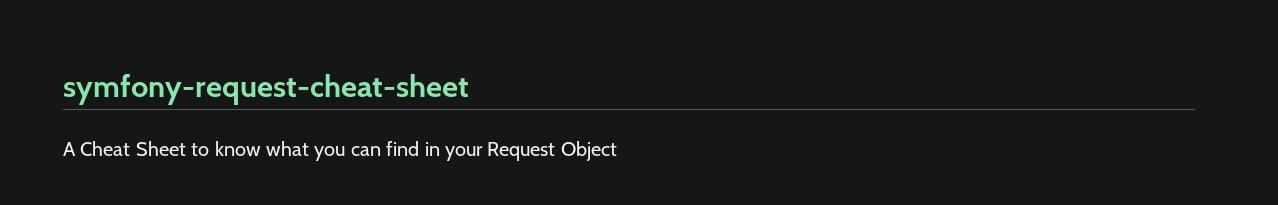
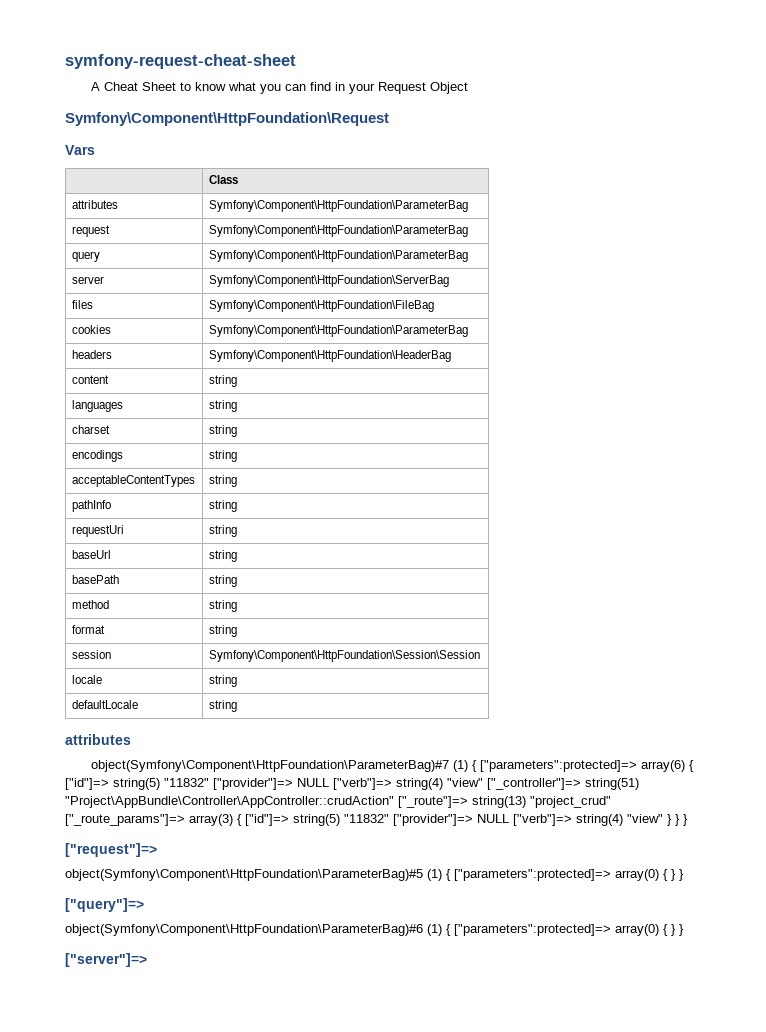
+ Symfony\Component\HttpFoundation\Request
+ Vars
+ | Class
+ attributes | Symfony\Component\HttpFoundation\ParameterBag
+ request | Symfony\Component\HttpFoundation\ParameterBag
+ query | Symfony\Component\HttpFoundation\ParameterBag
+ server | Symfony\Component\HttpFoundation\ServerBag
+ files | Symfony\Component\HttpFoundation\FileBag
+ cookies | Symfony\Component\HttpFoundation\ParameterBag
+ headers | Symfony\Component\HttpFoundation\HeaderBag
+ content | string
+ languages | string
+ charset | string
+ encodings | string
+ acceptableContentTypes | string
+ pathInfo | string
+ requestUri | string
+ baseUrl | string
+ basePath | string
+ method | string
+ format | string
+ session | Symfony\Component\HttpFoundation\Session\Session
+ locale | string
+ defaultLocale | string
+ attributes
+ object(Symfony\Component\HttpFoundation\ParameterBag)#7 (1) { ["parameters":protected]=> array(6) { ["id"]=> string(5) "11832" ["provider"]=> NULL ["verb"]=> string(4) "view" ["_controller"]=> string(51) "Project\AppBundle\Controller\AppController::crudAction" ["_route"]=> string(13) "project_crud" ["_route_params"]=> array(3) { ["id"]=> string(5) "11832" ["provider"]=> NULL ["verb"]=> string(4) "view" } } }
+ ["request"]=>
+ object(Symfony\Component\HttpFoundation\ParameterBag)#5 (1) { ["parameters":protected]=> array(0) { } }
+ ["query"]=>
+ object(Symfony\Component\HttpFoundation\ParameterBag)#6 (1) { ["parameters":protected]=> array(0) { } }
+ ["server"]=>

